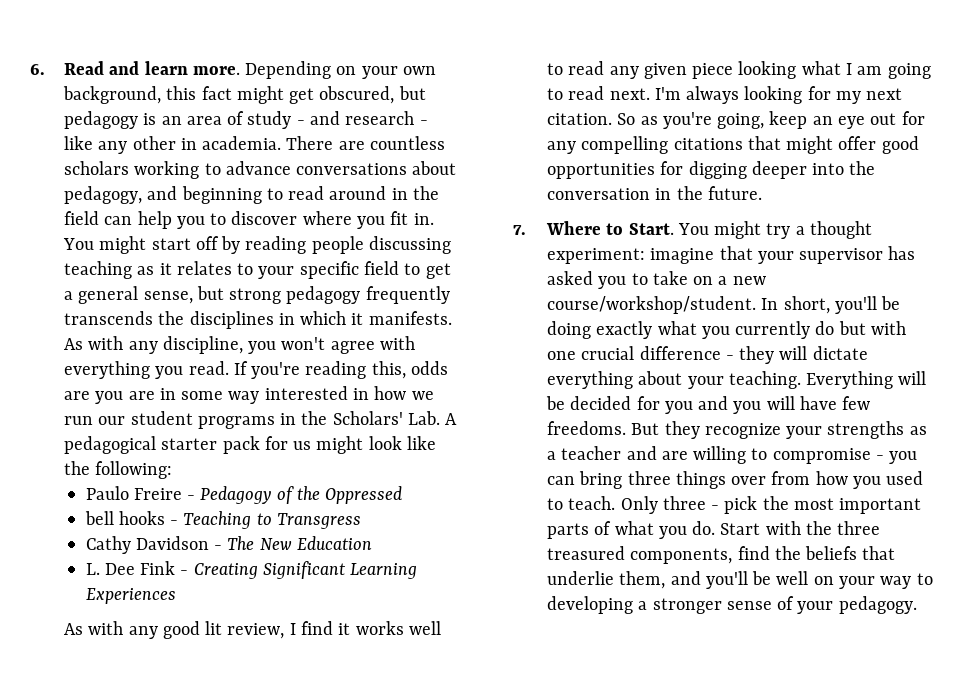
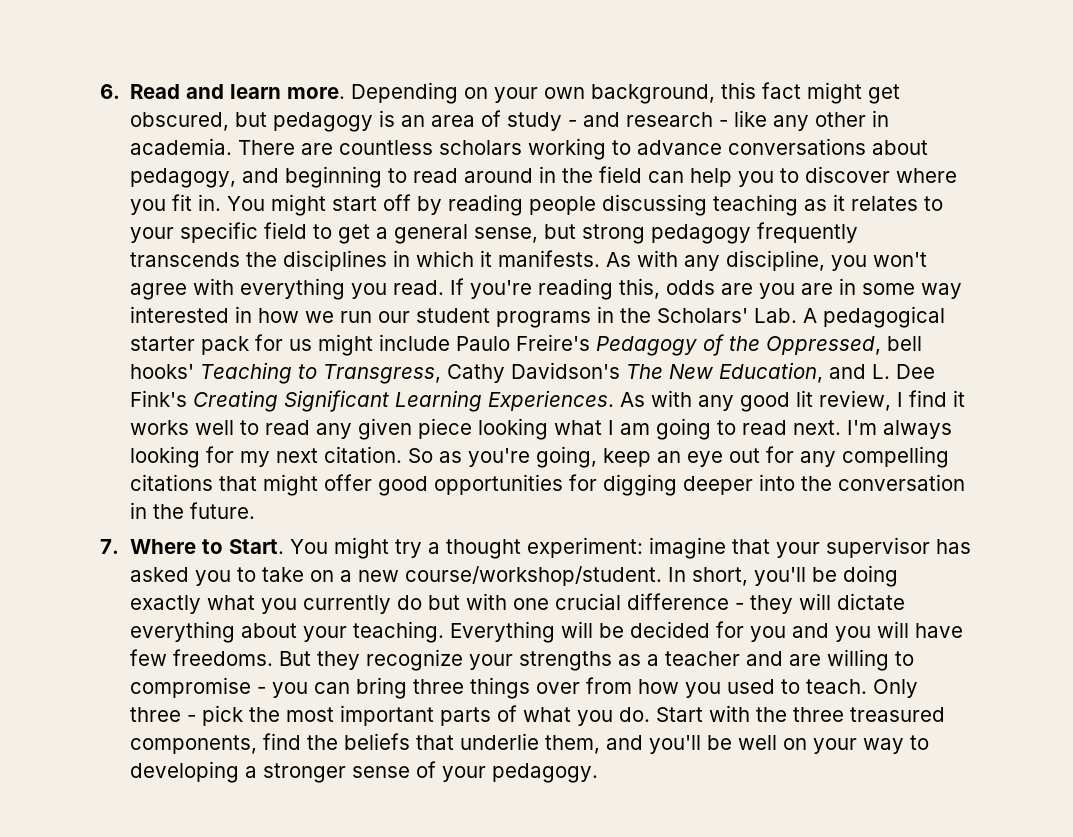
- If you're reading this, odds are you are in some way interested in how we run our student programs in the Scholars' Lab. A pedagogical starter pack for us might look like the following:
- Paulo Freire - Pedagogy of the Oppressed
- bell hooks - Teaching to Transgress
- Cathy Davidson - The New Education
- L. Dee Fink - Creating Significant Learning Experiences
- As with any good lit review, I find it works well to read any given piece looking what I am going to read next.
+ If you're reading this, odds are you are in some way interested in how we run our student programs in the Scholars' Lab. A pedagogical starter pack for us might include Paulo Freire's Pedagogy of the Oppressed, bell hooks' Teaching to Transgress, Cathy Davidson's The New Education, and L. Dee Fink's Creating Significant Learning Experiences. As with any good lit review, I find it works well to read any given piece looking what I am going to read next.

